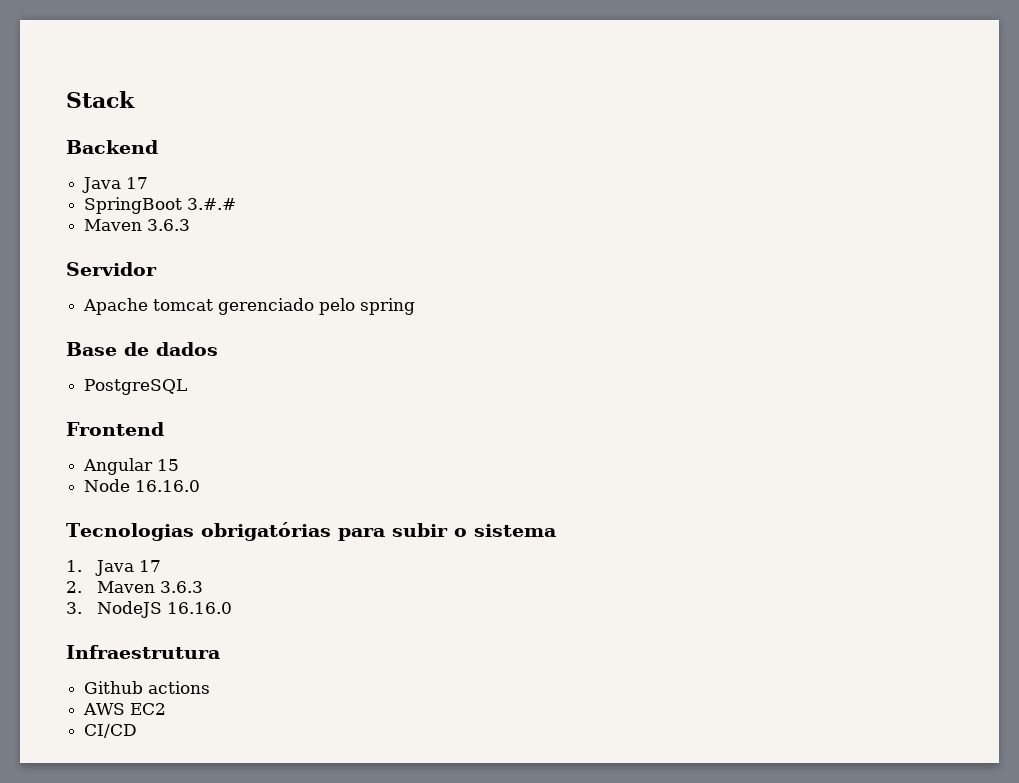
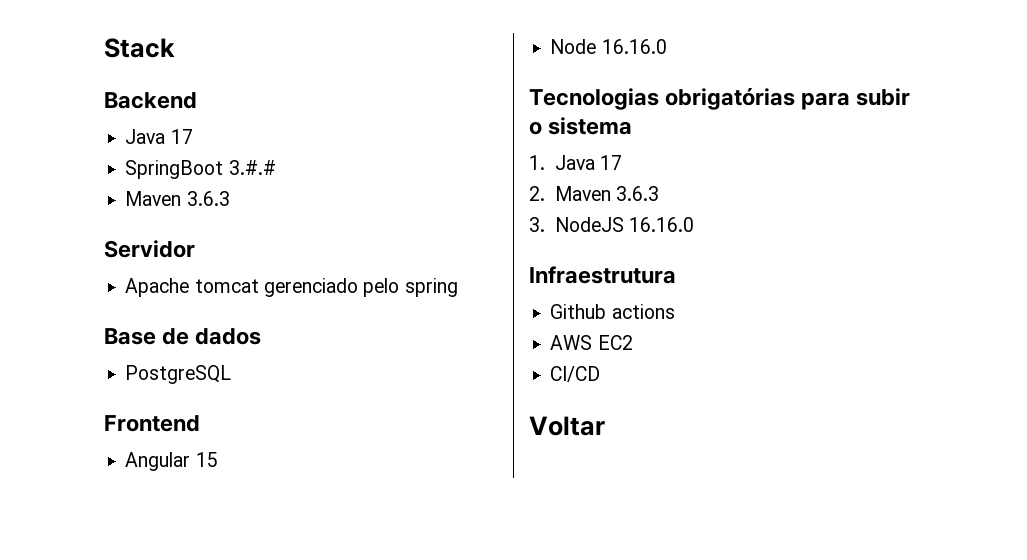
+ Voltar

